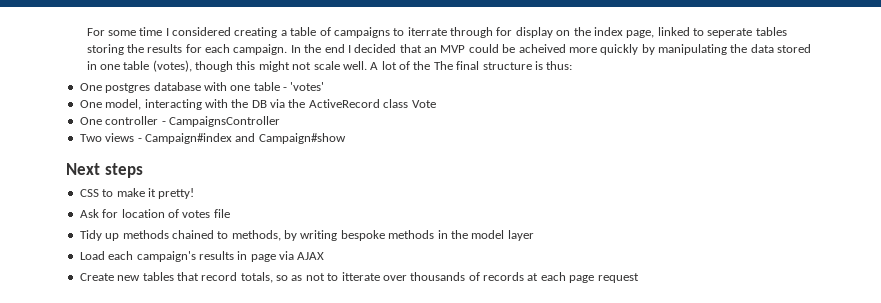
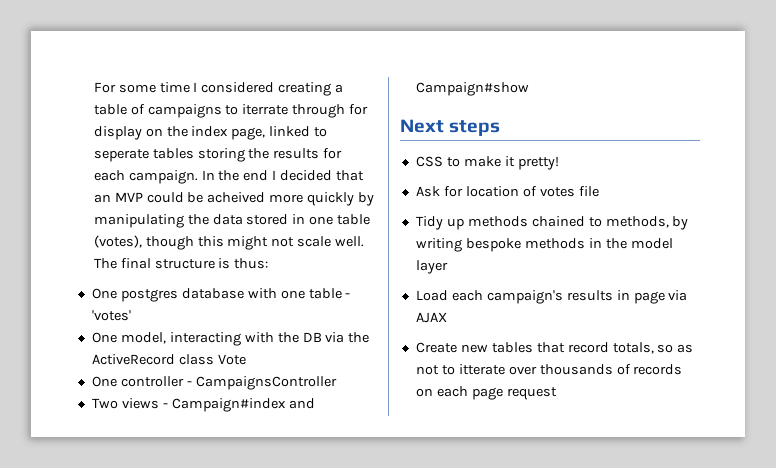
- A lot of the The final structure is thus:
+ The final structure is thus:
- Create new tables that record totals, so as not to itterate over thousands of records at each page request
+ Create new tables that record totals, so as not to itterate over thousands of records on each page request

